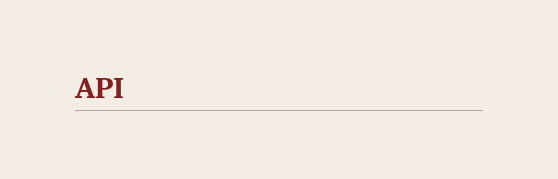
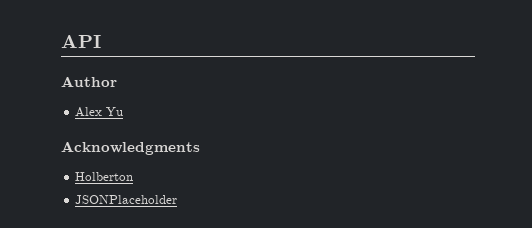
+ Author
+ Alex Yu
+ Acknowledgments
+ Holberton
+ JSONPlaceholder

